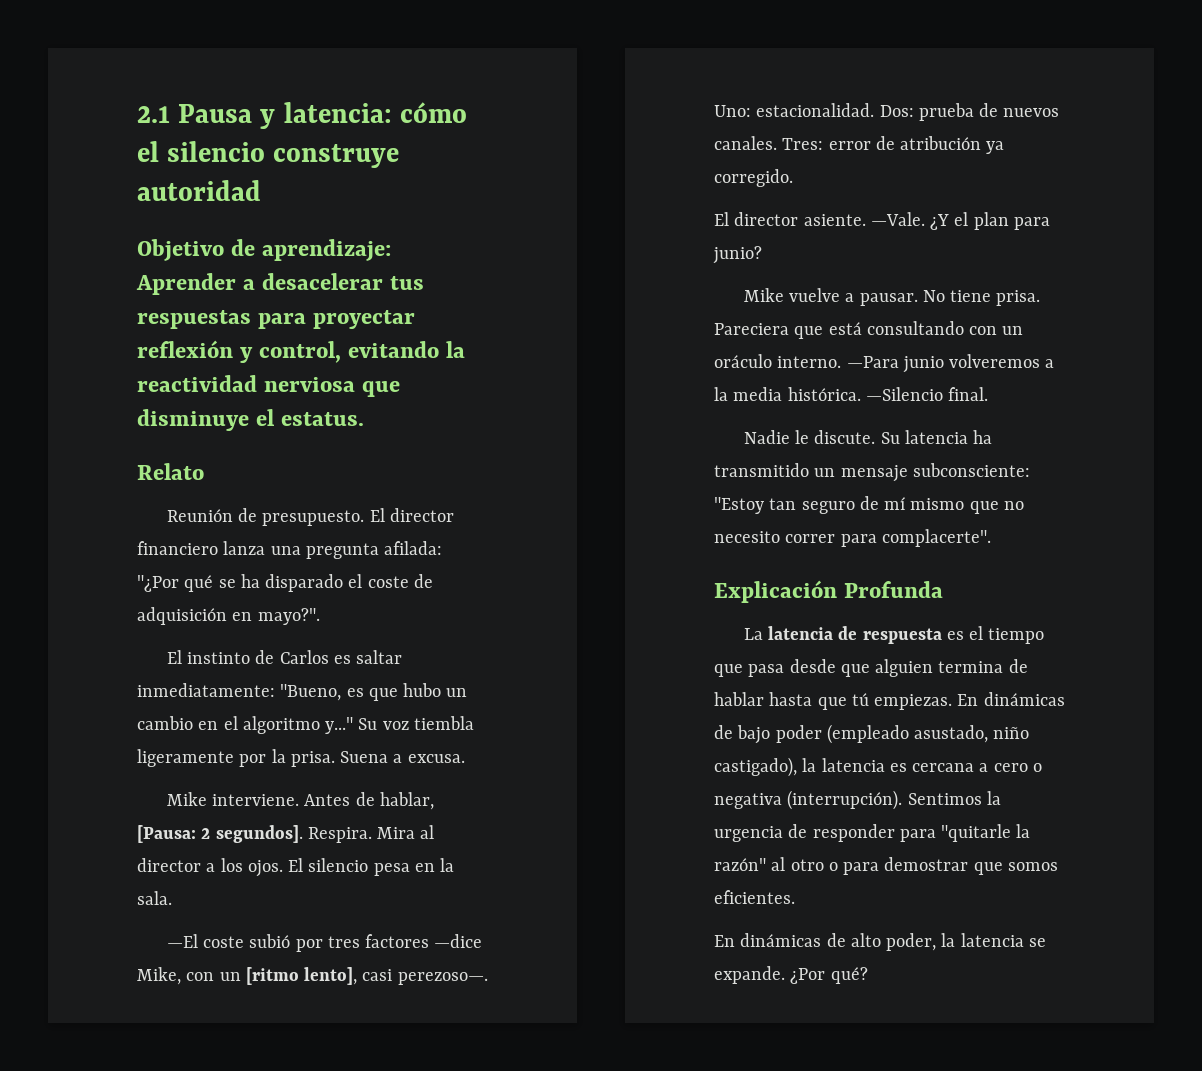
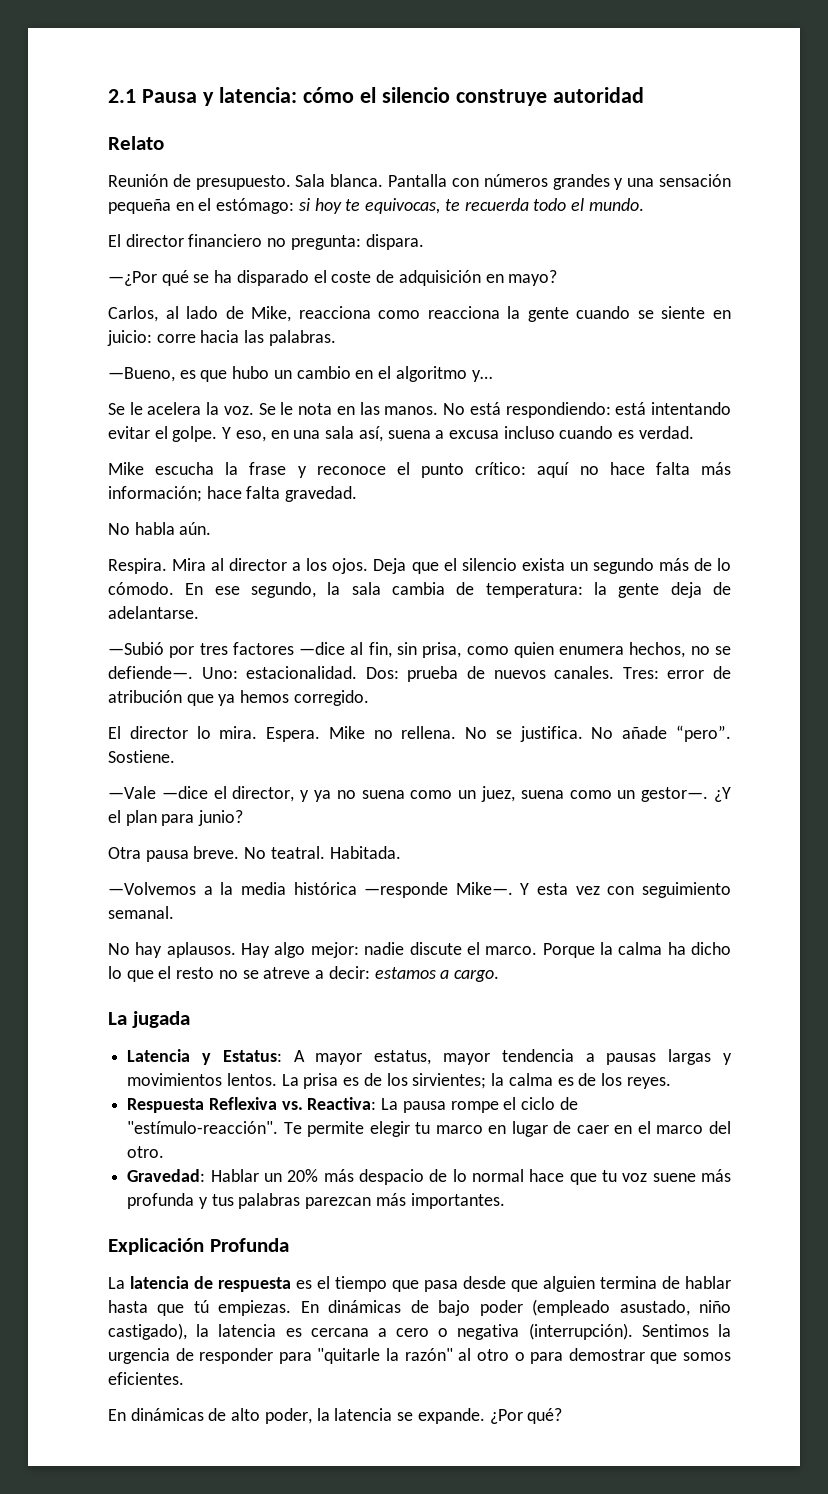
- Objetivo de aprendizaje: Aprender a desacelerar tus respuestas para proyectar reflexión y control, evitando la reactividad nerviosa que disminuye el estatus.
  Relato
- Reunión de presupuesto. El director financiero lanza una pregunta afilada: "¿Por qué se ha disparado el coste de adquisición en mayo?".
- El instinto de Carlos es saltar inmediatamente: "Bueno, es que hubo un cambio en el algoritmo y..." Su voz tiembla ligeramente por la prisa. Suena a excusa.
- Mike interviene. Antes de hablar, [Pausa: 2 segundos]. Respira.
+ Reunión de presupuesto. Sala blanca. Pantalla con números grandes y una sensación pequeña en el estómago: si hoy te equivocas, te recuerda todo el mundo.
+ El director financiero no pregunta: dispara.
+ —¿Por qué se ha disparado el coste de adquisición en mayo?
+ Carlos, al lado de Mike, reacciona como reacciona la gente cuando se siente en juicio: corre hacia las palabras.
+ —Bueno, es que hubo un cambio en el algoritmo y…
+ Se le acelera la voz. Se le nota en las manos. No está respondiendo: está intentando evitar el golpe. Y eso, en una sala así, suena a excusa incluso cuando es verdad.
+ Mike escucha la frase y reconoce el punto crítico: aquí no hace falta más información; hace falta gravedad.
+ No habla aún.
+ Respira.
- El silencio pesa en la sala.
- —El coste subió por tres factores —dice Mike, con un [ritmo lento], casi perezoso—.
+ Deja que el silencio exista un segundo más de lo cómodo. En ese segundo, la sala cambia de temperatura: la gente deja de adelantarse.
+ —Subió por tres factores —dice al fin, sin prisa, como quien enumera hechos, no se defiende—.
- Tres: error de atribución ya corregido.
+ Tres: error de atribución que ya hemos corregido.
- El director asiente. —Vale.
+ El director lo mira. Espera. Mike no rellena. No se justifica. No añade “pero”. Sostiene.
+ —Vale —dice el director, y ya no suena como un juez, suena como un gestor—.
- Mike vuelve a pausar. No tiene prisa. Pareciera que está consultando con un oráculo interno. —Para junio volveremos a la media histórica. —Silencio final.
- Nadie le discute. Su latencia ha transmitido un mensaje subconsciente: "Estoy tan seguro de mí mismo que no necesito correr para complacerte".
+ Otra pausa breve. No teatral. Habitada.
+ —Volvemos a la media histórica —responde Mike—. Y esta vez con seguimiento semanal.
+ No hay aplausos. Hay algo mejor: nadie discute el marco. Porque la calma ha dicho lo que el resto no se atreve a decir: estamos a cargo.
+ La jugada
+ Latencia y Estatus: A mayor estatus, mayor tendencia a pausas largas y movimientos lentos. La prisa es de los sirvientes; la calma es de los reyes.
+ Respuesta Reflexiva vs. Reactiva: La pausa rompe el ciclo de "estímulo-reacción". Te permite elegir tu marco en lugar de caer en el marco del otro.
+ Gravedad: Hablar un 20% más despacio de lo normal hace que tu voz suene más profunda y tus palabras parezcan más importantes.

